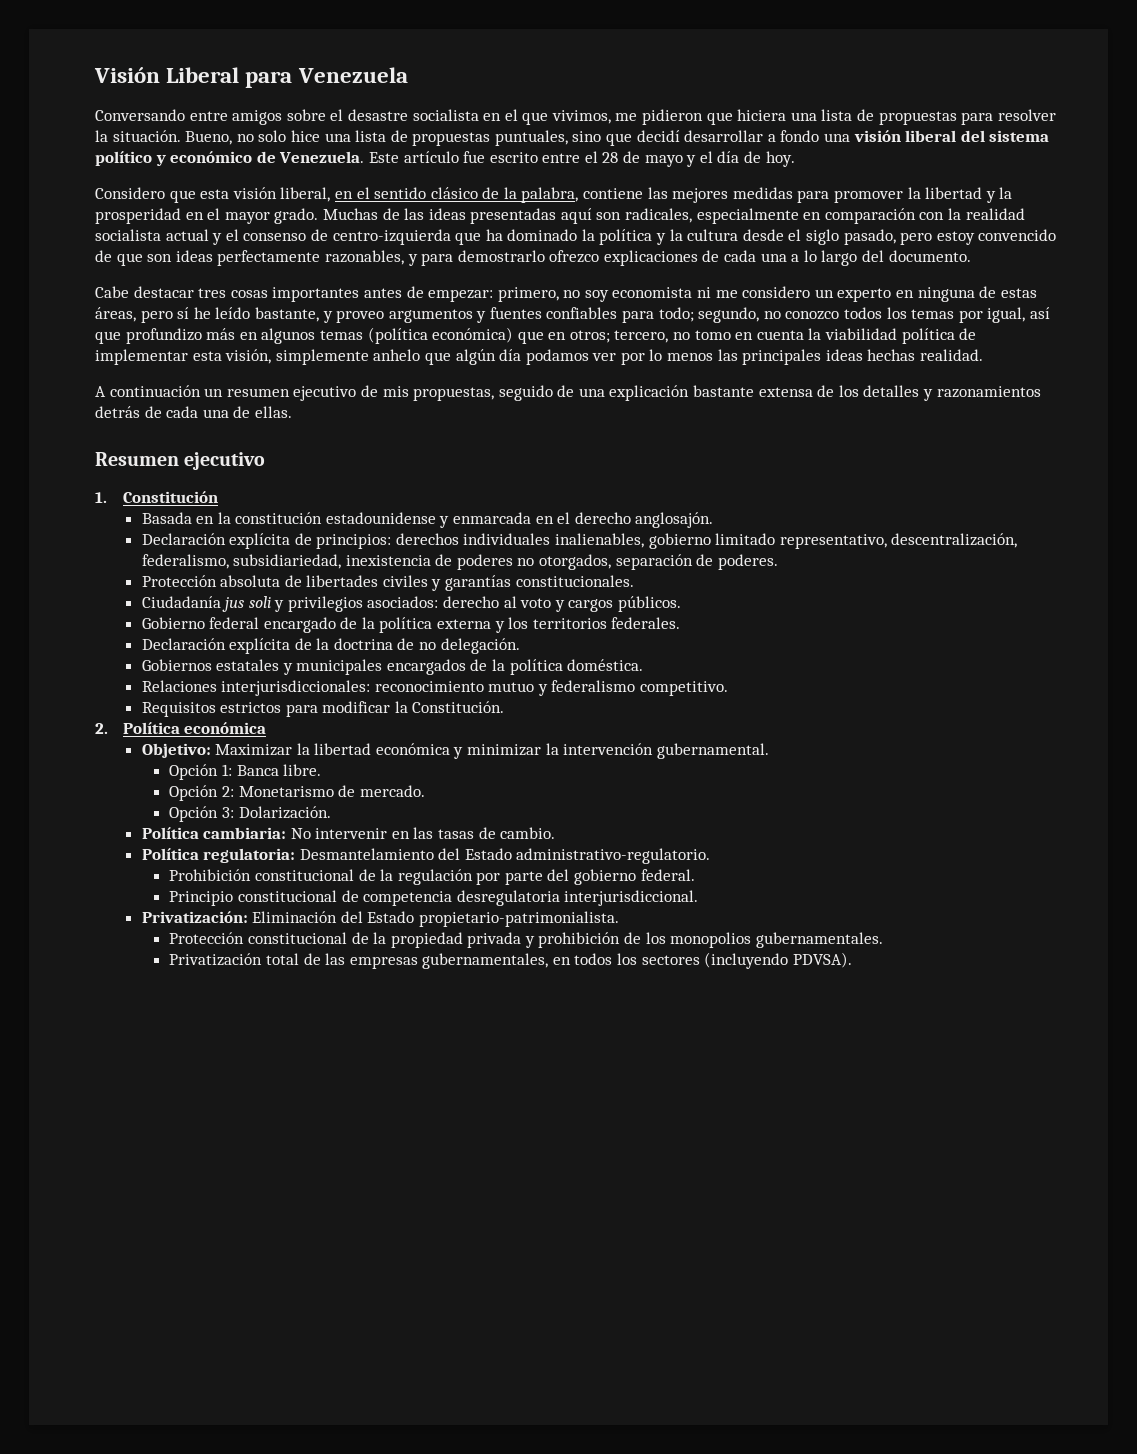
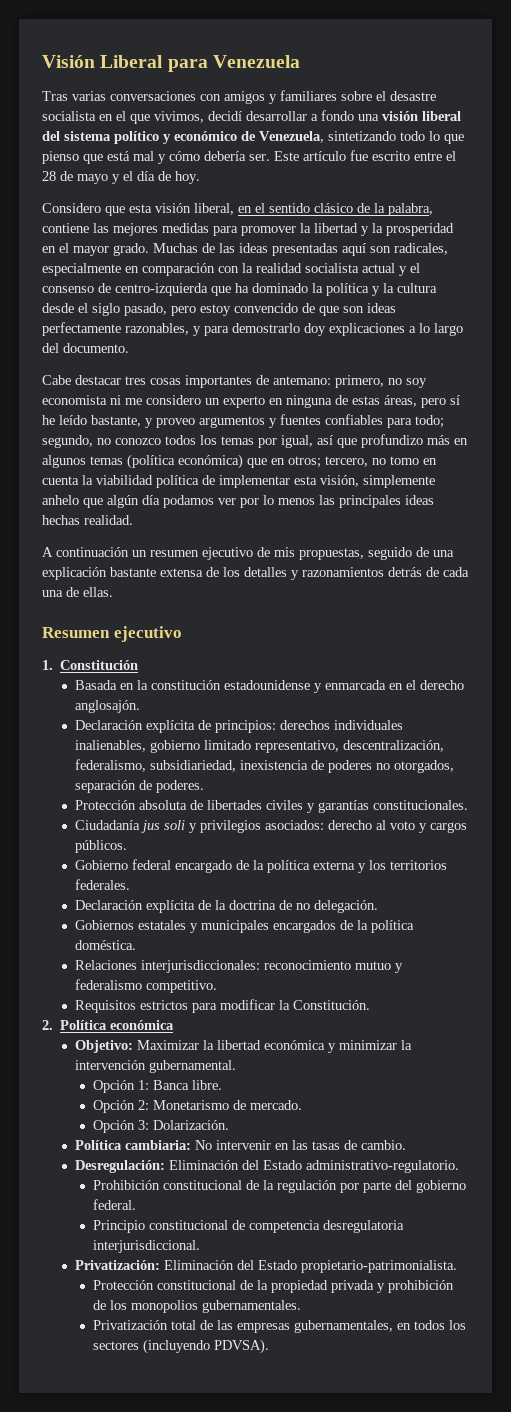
- Conversando entre amigos sobre el desastre socialista en el que vivimos, me pidieron que hiciera una lista de propuestas para resolver la situación. Bueno, no solo hice una lista de propuestas puntuales, sino que decidí desarrollar a fondo una visión liberal del sistema político y económico de Venezuela.
+ Tras varias conversaciones con amigos y familiares sobre el desastre socialista en el que vivimos, decidí desarrollar a fondo una visión liberal del sistema político y económico de Venezuela, sintetizando todo lo que pienso que está mal y cómo debería ser.
- Muchas de las ideas presentadas aquí son radicales, especialmente en comparación con la realidad socialista actual y el consenso de centro-izquierda que ha dominado la política y la cultura desde el siglo pasado, pero estoy convencido de que son ideas perfectamente razonables, y para demostrarlo ofrezco explicaciones de cada una a lo largo del documento.
+ Muchas de las ideas presentadas aquí son radicales, especialmente en comparación con la realidad socialista actual y el consenso de centro-izquierda que ha dominado la política y la cultura desde el siglo pasado, pero estoy convencido de que son ideas perfectamente razonables, y para demostrarlo doy explicaciones a lo largo del documento.
- Cabe destacar tres cosas importantes antes de empezar:
+ Cabe destacar tres cosas importantes de antemano:
- Política regulatoria: Desmantelamiento del Estado administrativo-regulatorio.
+ Desregulación: Eliminación del Estado administrativo-regulatorio.

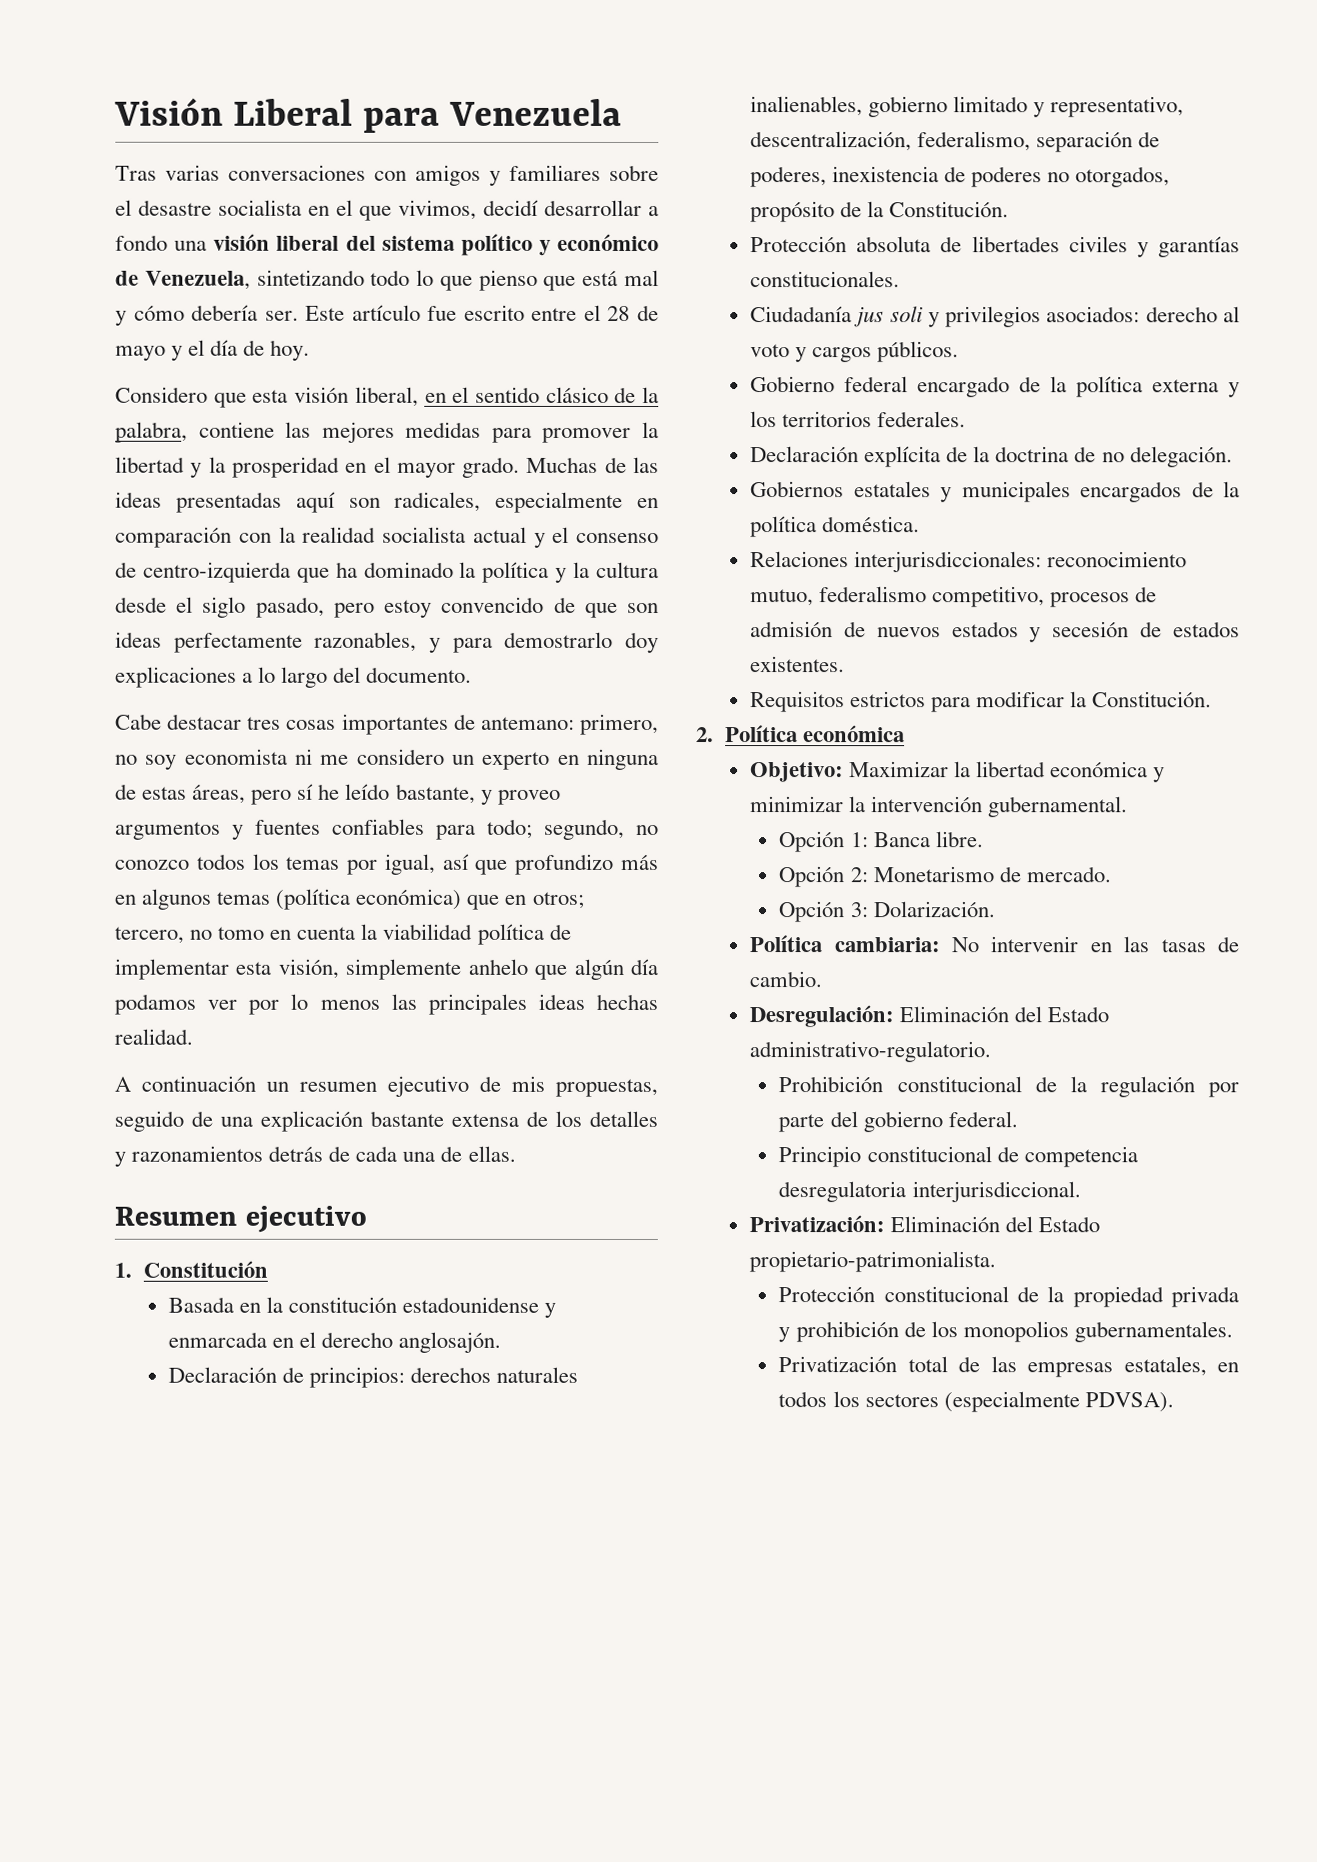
- Declaración explícita de principios: derechos individuales inalienables, gobierno limitado representativo, descentralización, federalismo, subsidiariedad, inexistencia de poderes no otorgados, separación de poderes.
+ Declaración de principios: derechos naturales inalienables, gobierno limitado y representativo, descentralización, federalismo, separación de poderes, inexistencia de poderes no otorgados, propósito de la Constitución.
- Relaciones interjurisdiccionales: reconocimiento mutuo y federalismo competitivo.
+ Relaciones interjurisdiccionales: reconocimiento mutuo, federalismo competitivo, procesos de admisión de nuevos estados y secesión de estados existentes.
- Privatización total de las empresas gubernamentales, en todos los sectores (incluyendo PDVSA).
+ Privatización total de las empresas estatales, en todos los sectores (especialmente PDVSA).

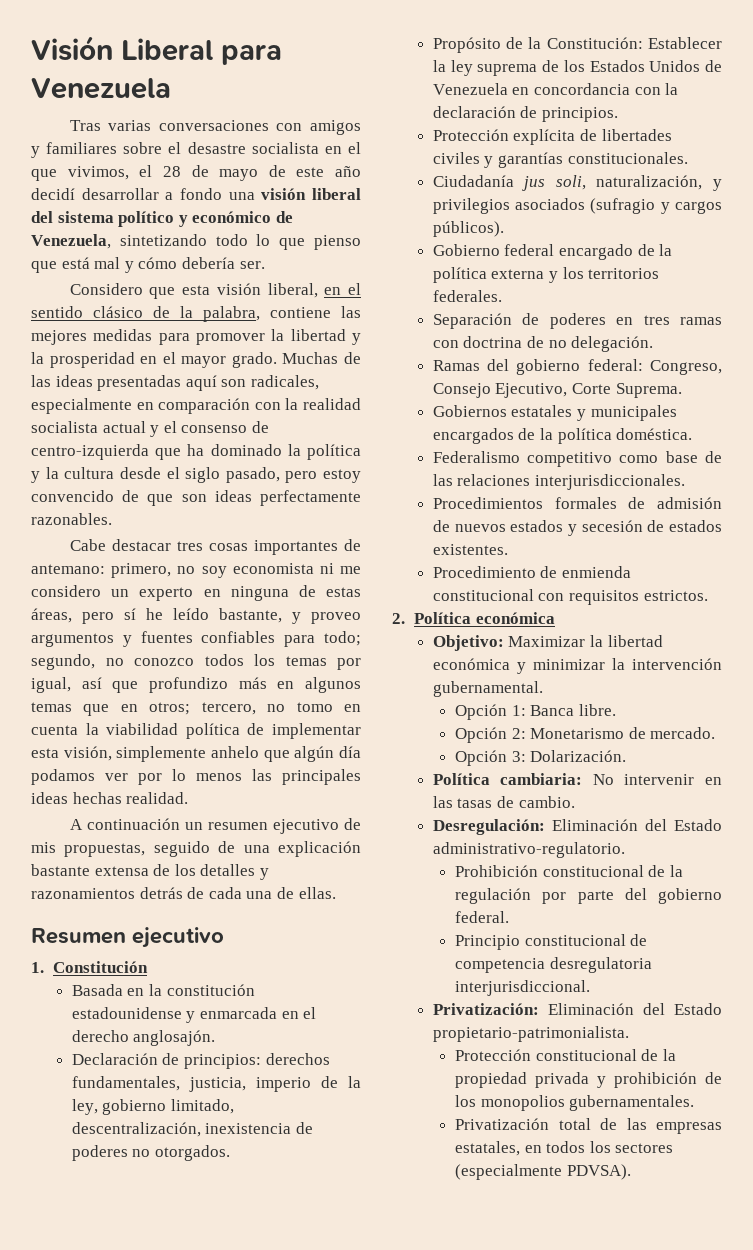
- Tras varias conversaciones con amigos y familiares sobre el desastre socialista en el que vivimos, decidí desarrollar a fondo una visión liberal del sistema político y económico de Venezuela, sintetizando todo lo que pienso que está mal y cómo debería ser. Este artículo fue escrito entre el 28 de mayo y el día de hoy.
+ Tras varias conversaciones con amigos y familiares sobre el desastre socialista en el que vivimos, el 28 de mayo de este año decidí desarrollar a fondo una visión liberal del sistema político y económico de Venezuela, sintetizando todo lo que pienso que está mal y cómo debería ser.
- Muchas de las ideas presentadas aquí son radicales, especialmente en comparación con la realidad socialista actual y el consenso de centro-izquierda que ha dominado la política y la cultura desde el siglo pasado, pero estoy convencido de que son ideas perfectamente razonables, y para demostrarlo doy explicaciones a lo largo del documento.
+ Muchas de las ideas presentadas aquí son radicales, especialmente en comparación con la realidad socialista actual y el consenso de centro-izquierda que ha dominado la política y la cultura desde el siglo pasado, pero estoy convencido de que son ideas perfectamente razonables.
- segundo, no conozco todos los temas por igual, así que profundizo más en algunos temas (política económica) que en otros;
+ segundo, no conozco todos los temas por igual, así que profundizo más en algunos temas que en otros;
- Declaración de principios: derechos naturales inalienables, gobierno limitado y representativo, descentralización, federalismo, separación de poderes, inexistencia de poderes no otorgados, propósito de la Constitución.
- Protección absoluta de libertades civiles y garantías constitucionales.
+ Declaración de principios: derechos fundamentales, justicia, imperio de la ley, gobierno limitado, descentralización, inexistencia de poderes no otorgados.
+ Propósito de la Constitución: Establecer la ley suprema de los Estados Unidos de Venezuela en concordancia con la declaración de principios.
+ Protección explícita de libertades civiles y garantías constitucionales.
- Ciudadanía jus soli y privilegios asociados: derecho al voto y cargos públicos.
+ Ciudadanía jus soli, naturalización, y privilegios asociados (sufragio y cargos públicos).
- Declaración explícita de la doctrina de no delegación.
+ Separación de poderes en tres ramas con doctrina de no delegación.
+ Ramas del gobierno federal: Congreso, Consejo Ejecutivo, Corte Suprema.
- Relaciones interjurisdiccionales: reconocimiento mutuo, federalismo competitivo, procesos de admisión de nuevos estados y secesión de estados existentes.
+ Federalismo competitivo como base de las relaciones interjurisdiccionales.
+ Procedimientos formales de admisión de nuevos estados y secesión de estados existentes.
- Requisitos estrictos para modificar la Constitución.
+ Procedimiento de enmienda constitucional con requisitos estrictos.

